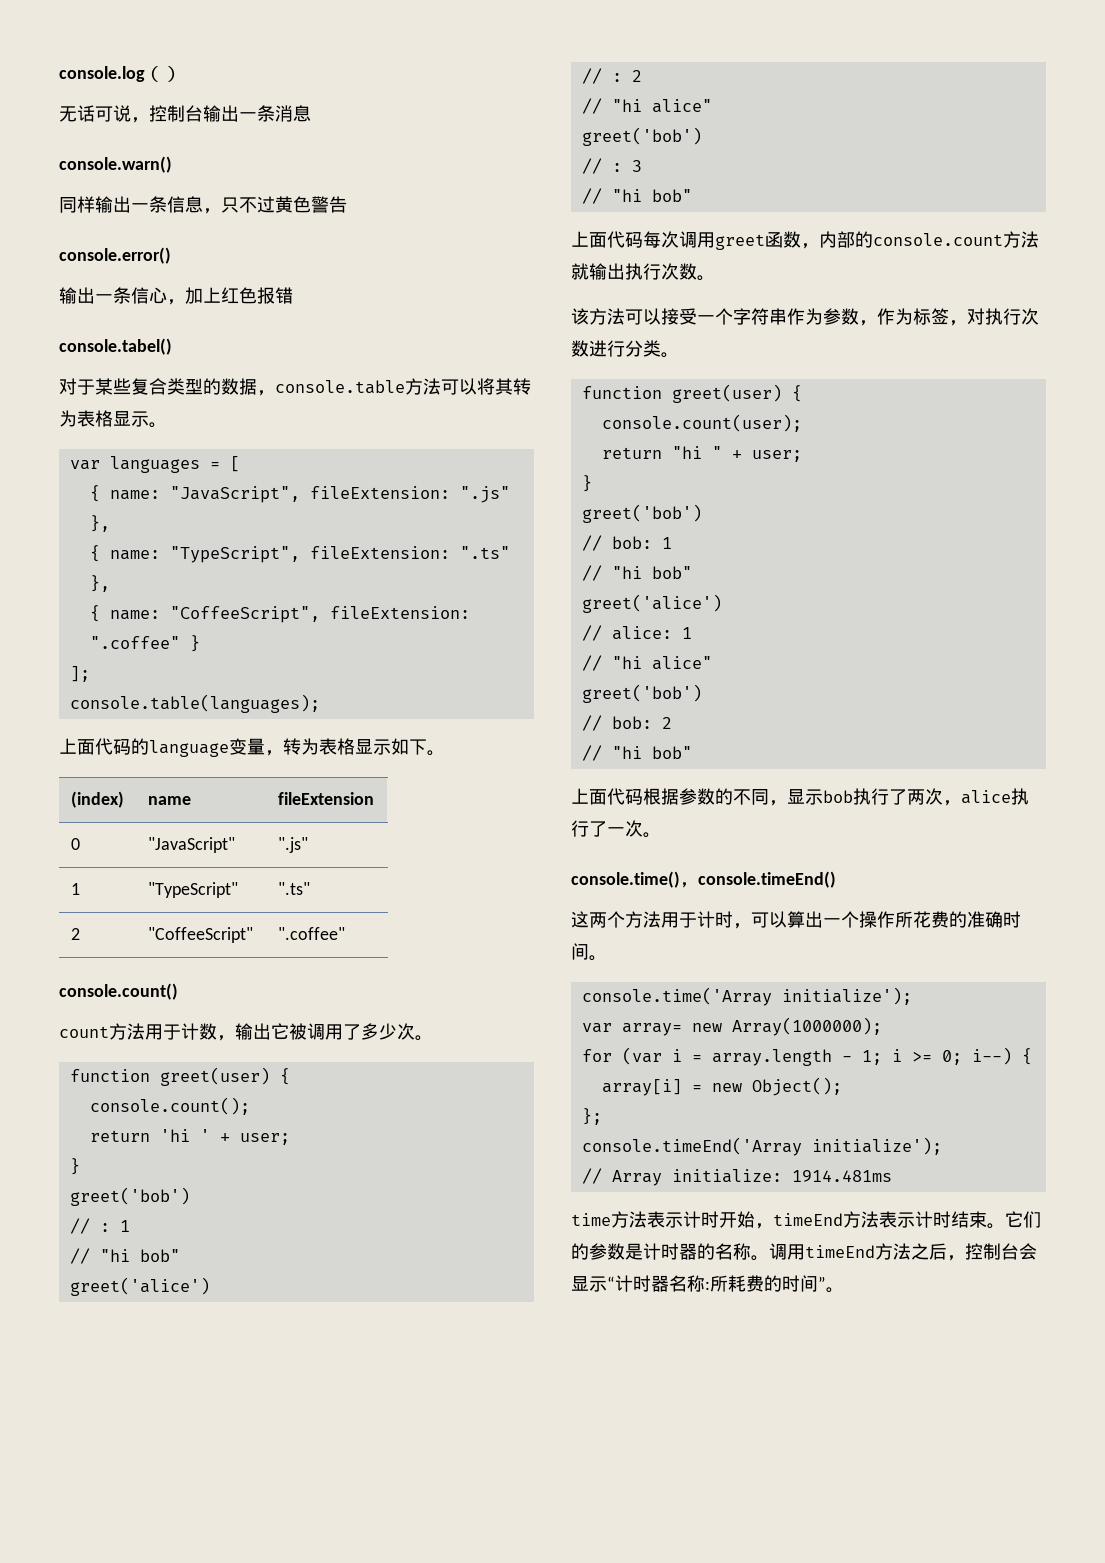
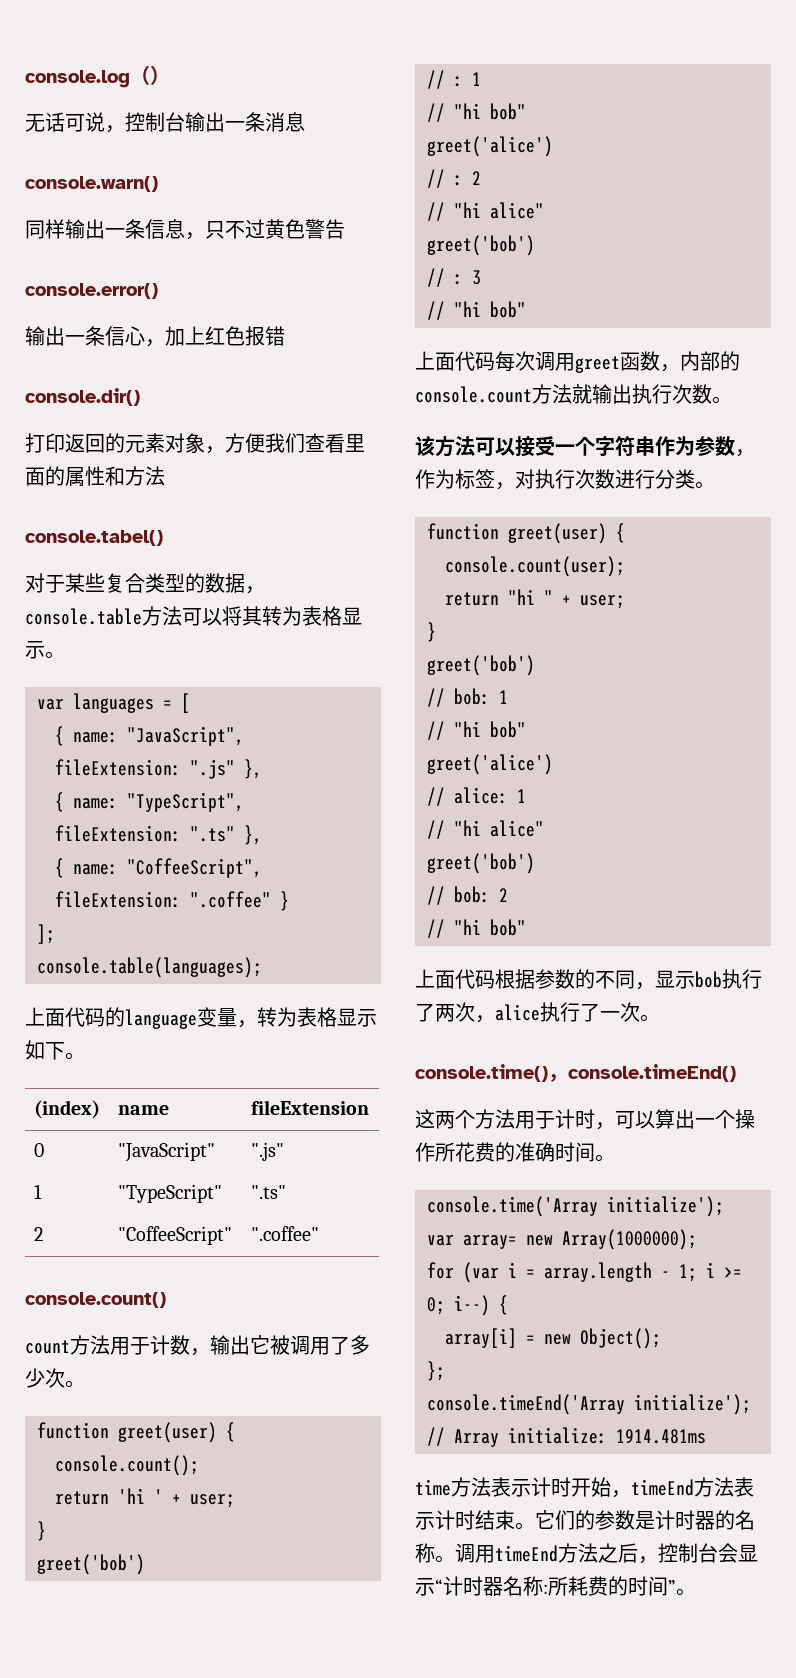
+ console.dir()
+ 打印返回的元素对象，方便我们查看里面的属性和方法

